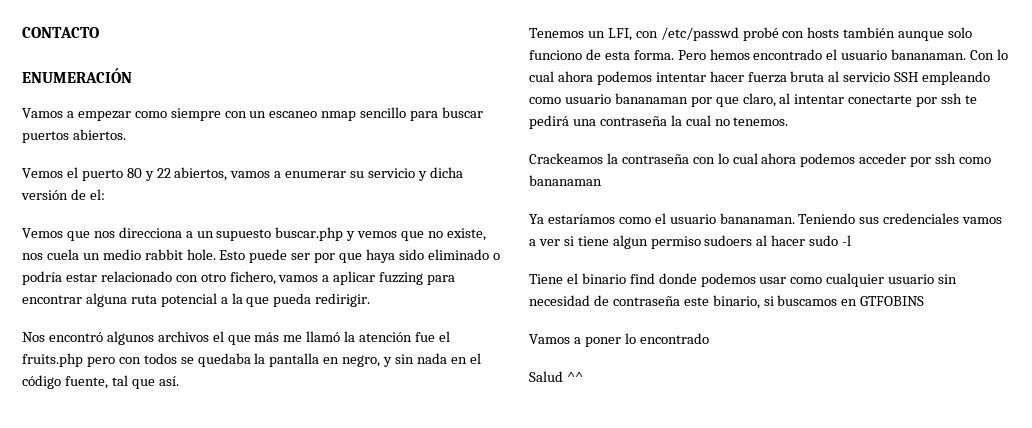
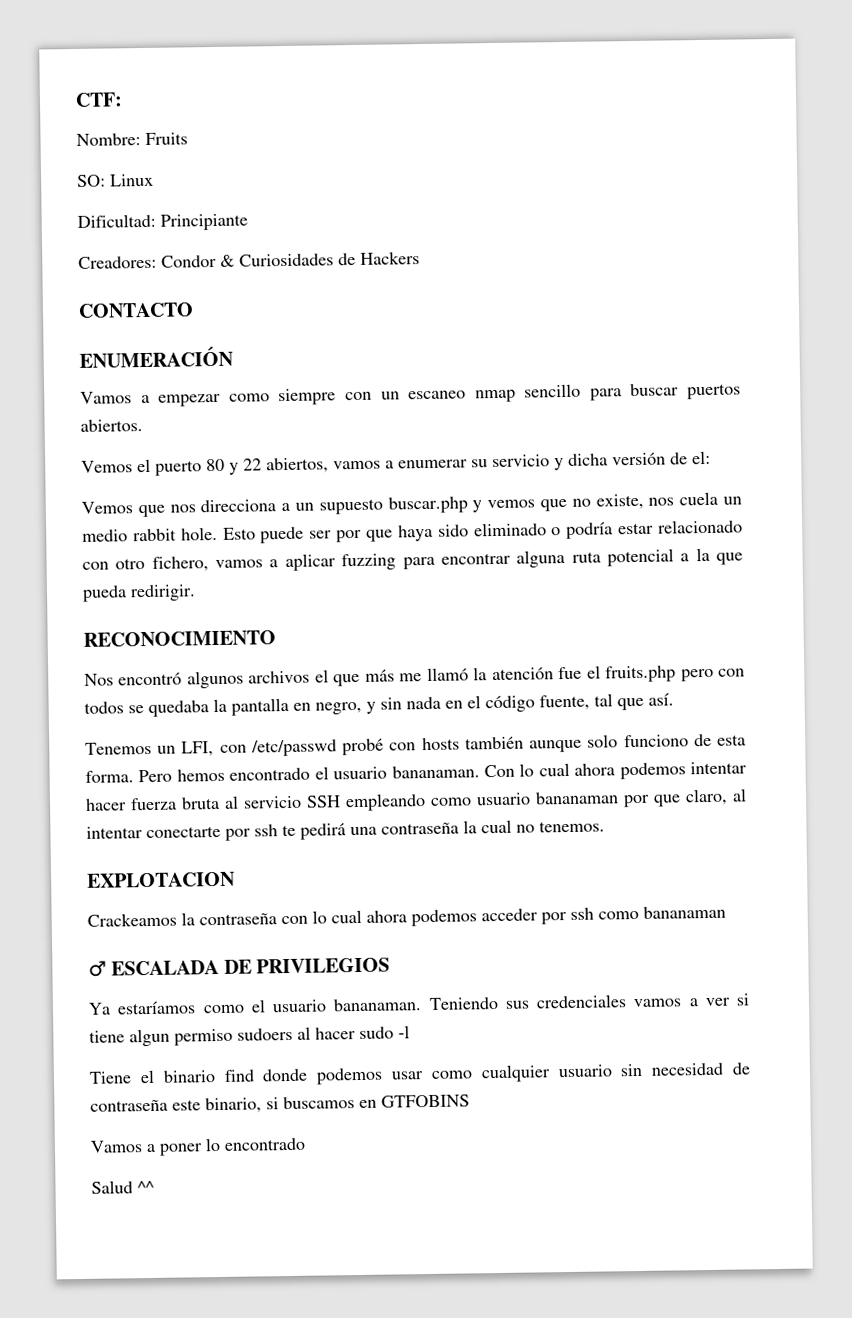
+ CTF:
+ Nombre: Fruits
+ SO: Linux
+ Dificultad: Principiante
+ Creadores: Condor & Curiosidades de Hackers
+ RECONOCIMIENTO
+ EXPLOTACION
+ ♂ ESCALADA DE PRIVILEGIOS

